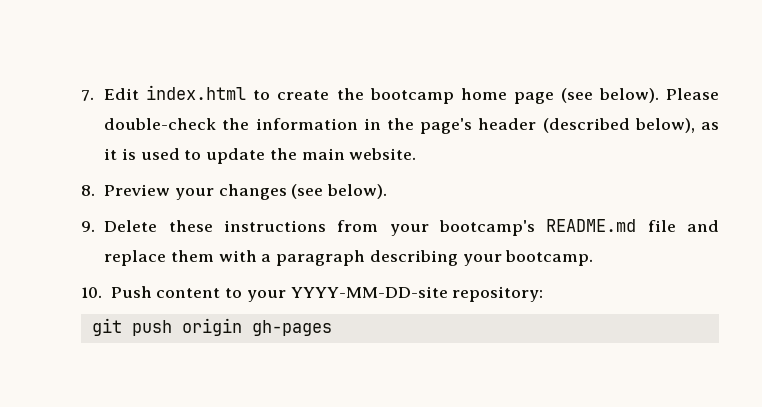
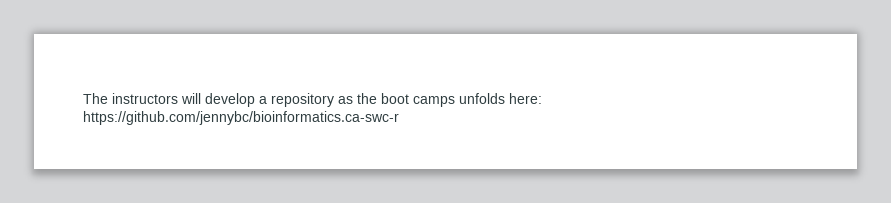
- 7. Edit index.html to create the bootcamp home page (see below). Please double-check the information in the page's header (described below), as it is used to update the main website.
- 8. Preview your changes (see below).
- 9. Delete these instructions from your bootcamp's README.md file and replace them with a paragraph describing your bootcamp.
- 10. Push content to your YYYY-MM-DD-site repository:
- git push origin gh-pages
+ The instructors will develop a repository as the boot camps unfolds here: https://github.com/jennybc/bioinformatics.ca-swc-r

